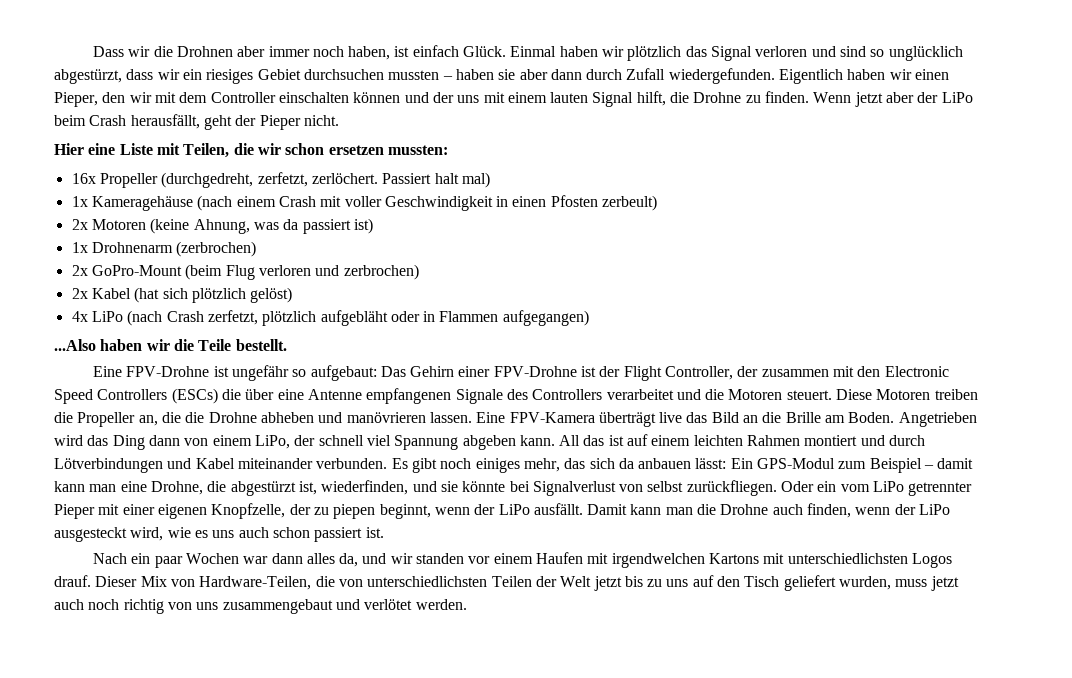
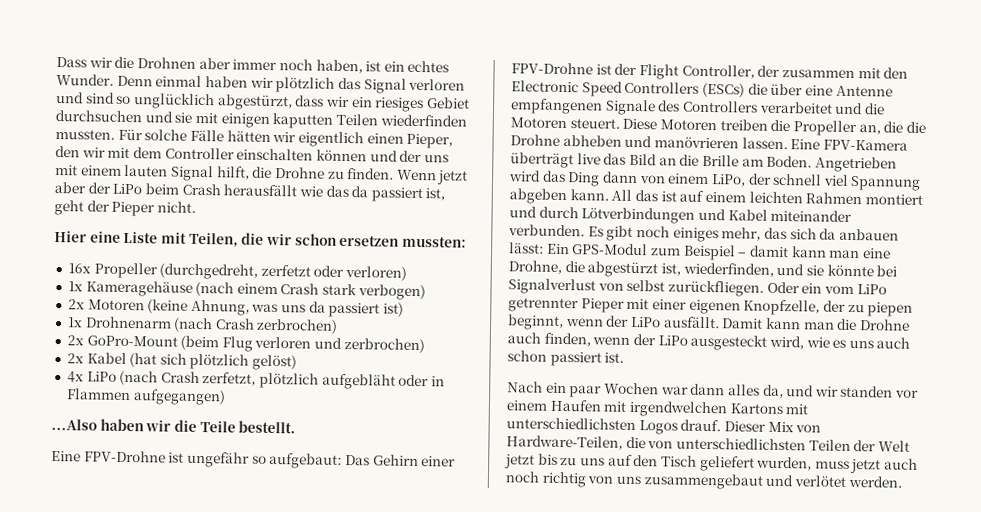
- Dass wir die Drohnen aber immer noch haben, ist einfach Glück. Einmal haben wir plötzlich das Signal verloren und sind so unglücklich abgestürzt, dass wir ein riesiges Gebiet durchsuchen mussten – haben sie aber dann durch Zufall wiedergefunden. Eigentlich haben wir einen Pieper, den wir mit dem Controller einschalten können und der uns mit einem lauten Signal hilft, die Drohne zu finden.
+ Dass wir die Drohnen aber immer noch haben, ist ein echtes Wunder. Denn einmal haben wir plötzlich das Signal verloren und sind so unglücklich abgestürzt, dass wir ein riesiges Gebiet durchsuchen und sie mit einigen kaputten Teilen wiederfinden mussten. Für solche Fälle hätten wir eigentlich einen Pieper, den wir mit dem Controller einschalten können und der uns mit einem lauten Signal hilft, die Drohne zu finden.
- Wenn jetzt aber der LiPo beim Crash herausfällt, geht der Pieper nicht.
+ Wenn jetzt aber der LiPo beim Crash herausfällt wie das da passiert ist, geht der Pieper nicht.
- 16x Propeller (durchgedreht, zerfetzt, zerlöchert. Passiert halt mal)
+ 16x Propeller (durchgedreht, zerfetzt oder verloren)
- 1x Kameragehäuse (nach einem Crash mit voller Geschwindigkeit in einen Pfosten zerbeult)
+ 1x Kameragehäuse (nach einem Crash stark verbogen)
- 2x Motoren (keine Ahnung, was da passiert ist)
+ 2x Motoren (keine Ahnung, was uns da passiert ist)
- 1x Drohnenarm (zerbrochen)
+ 1x Drohnenarm (nach Crash zerbrochen)

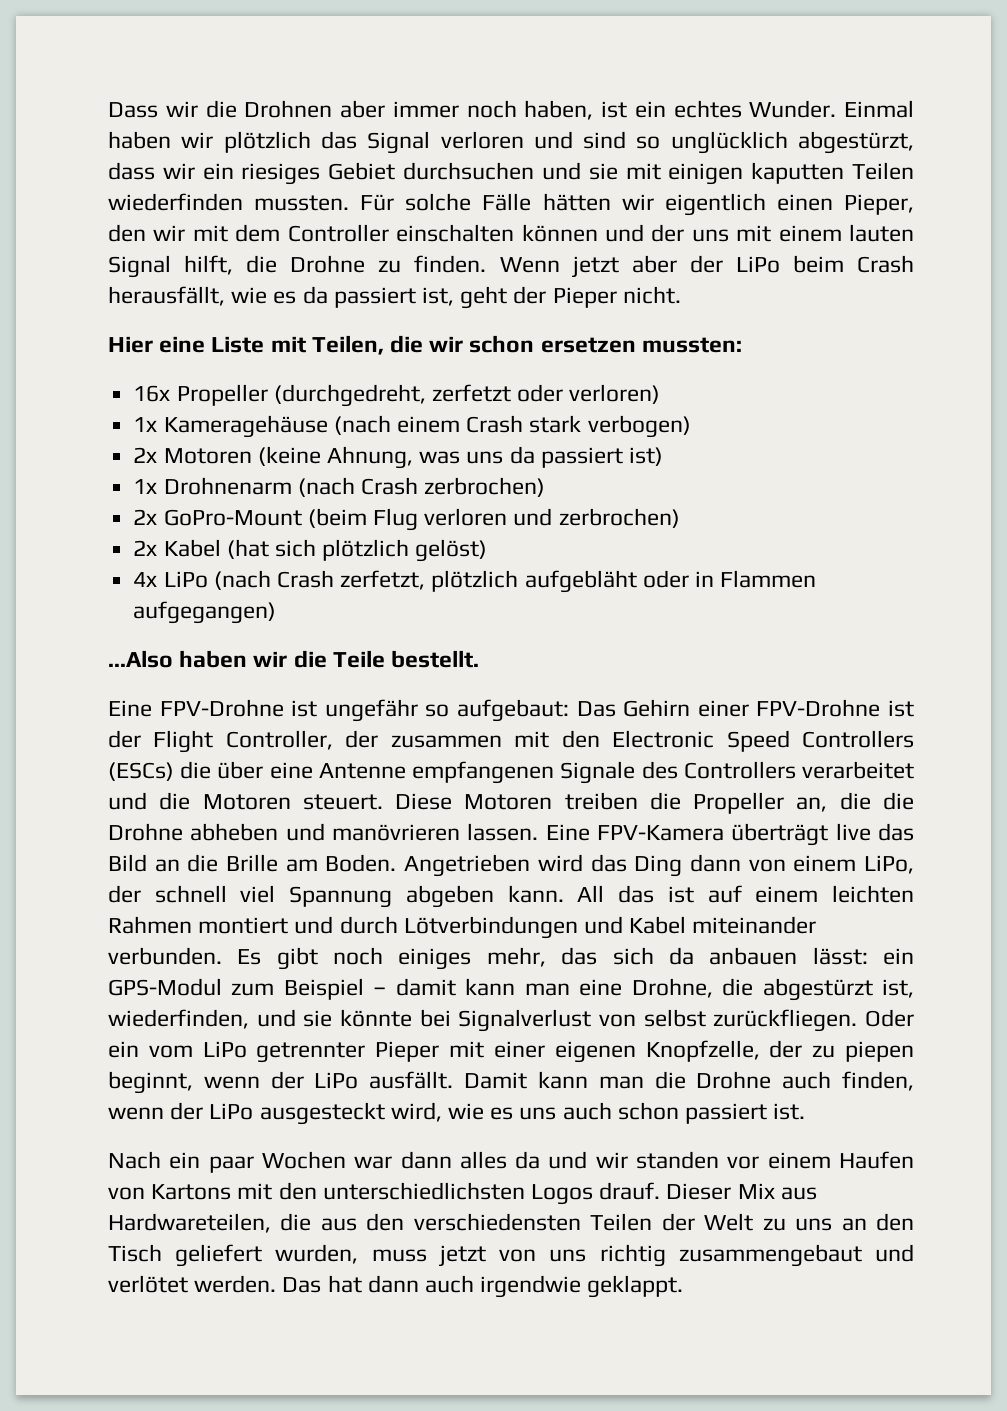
- Denn einmal haben wir plötzlich das Signal verloren und sind so unglücklich abgestürzt, dass wir ein riesiges Gebiet durchsuchen und sie mit einigen kaputten Teilen wiederfinden mussten.
+ Einmal haben wir plötzlich das Signal verloren und sind so unglücklich abgestürzt, dass wir ein riesiges Gebiet durchsuchen und sie mit einigen kaputten Teilen wiederfinden mussten.
- Wenn jetzt aber der LiPo beim Crash herausfällt wie das da passiert ist, geht der Pieper nicht.
+ Wenn jetzt aber der LiPo beim Crash herausfällt, wie es da passiert ist, geht der Pieper nicht.
- Es gibt noch einiges mehr, das sich da anbauen lässt: Ein GPS-Modul zum Beispiel – damit kann man eine Drohne, die abgestürzt ist, wiederfinden, und sie könnte bei Signalverlust von selbst zurückfliegen.
+ Es gibt noch einiges mehr, das sich da anbauen lässt: ein GPS-Modul zum Beispiel – damit kann man eine Drohne, die abgestürzt ist, wiederfinden, und sie könnte bei Signalverlust von selbst zurückfliegen.
- Nach ein paar Wochen war dann alles da, und wir standen vor einem Haufen mit irgendwelchen Kartons mit unterschiedlichsten Logos drauf.
+ Nach ein paar Wochen war dann alles da und wir standen vor einem Haufen von Kartons mit den unterschiedlichsten Logos drauf.
- Dieser Mix von Hardware-Teilen, die von unterschiedlichsten Teilen der Welt jetzt bis zu uns auf den Tisch geliefert wurden, muss jetzt auch noch richtig von uns zusammengebaut und verlötet werden.
+ Dieser Mix aus Hardwareteilen, die aus den verschiedensten Teilen der Welt zu uns an den Tisch geliefert wurden, muss jetzt von uns richtig zusammengebaut und verlötet werden.
+ Das hat dann auch irgendwie geklappt.

